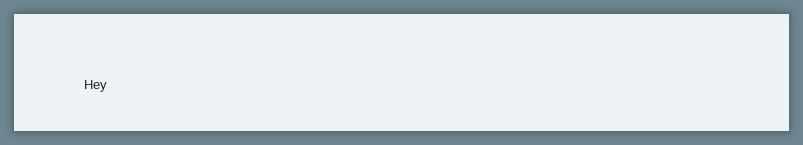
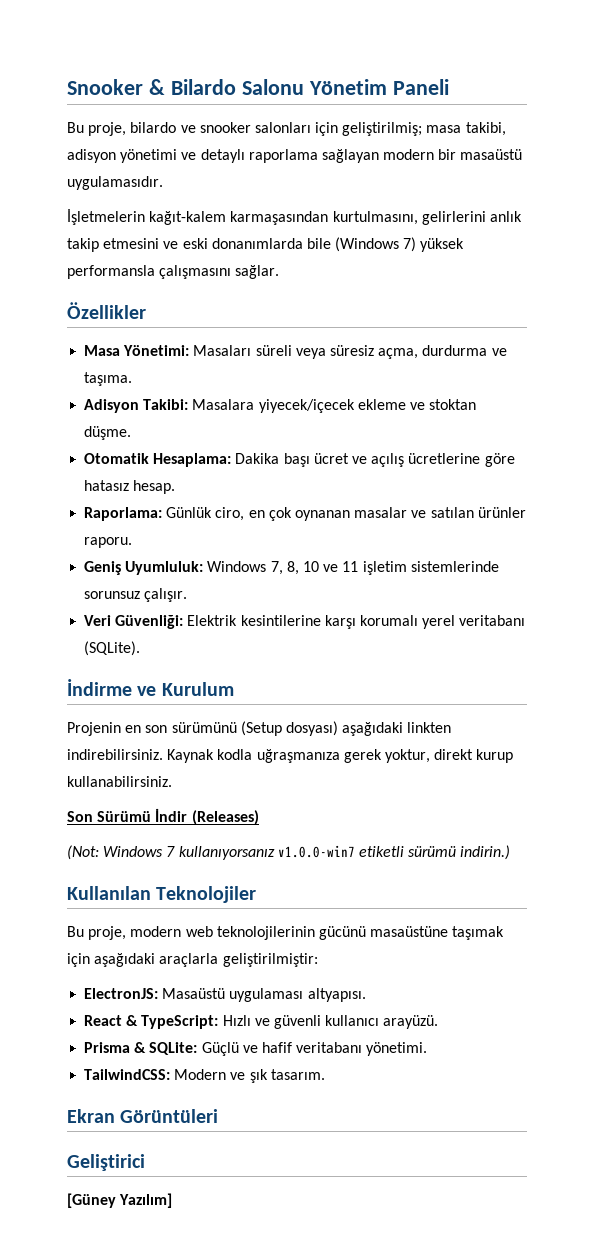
- Hey
+ Snooker & Bilardo Salonu Yönetim Paneli
+ Bu proje, bilardo ve snooker salonları için geliştirilmiş; masa takibi, adisyon yönetimi ve detaylı raporlama sağlayan modern bir masaüstü uygulamasıdır.
+ İşletmelerin kağıt-kalem karmaşasından kurtulmasını, gelirlerini anlık takip etmesini ve eski donanımlarda bile (Windows 7) yüksek performansla çalışmasını sağlar.
+ Özellikler
+ Masa Yönetimi: Masaları süreli veya süresiz açma, durdurma ve taşıma.
+ Adisyon Takibi: Masalara yiyecek/içecek ekleme ve stoktan düşme.
+ Otomatik Hesaplama: Dakika başı ücret ve açılış ücretlerine göre hatasız hesap.
+ Raporlama: Günlük ciro, en çok oynanan masalar ve satılan ürünler raporu.
+ Geniş Uyumluluk: Windows 7, 8, 10 ve 11 işletim sistemlerinde sorunsuz çalışır.
+ Veri Güvenliği: Elektrik kesintilerine karşı korumalı yerel veritabanı (SQLite).
+ İndirme ve Kurulum
+ Projenin en son sürümünü (Setup dosyası) aşağıdaki linkten indirebilirsiniz. Kaynak kodla uğraşmanıza gerek yoktur, direkt kurup kullanabilirsiniz.
+ Son Sürümü İndir (Releases)
+ (Not: Windows 7 kullanıyorsanız v1.0.0-win7 etiketli sürümü indirin.)
+ Kullanılan Teknolojiler
+ Bu proje, modern web teknolojilerinin gücünü masaüstüne taşımak için aşağıdaki araçlarla geliştirilmiştir:
+ ElectronJS: Masaüstü uygulaması altyapısı.
+ React & TypeScript: Hızlı ve güvenli kullanıcı arayüzü.
+ Prisma & SQLite: Güçlü ve hafif veritabanı yönetimi.
+ TailwindCSS: Modern ve şık tasarım.
+ Ekran Görüntüleri
+ Geliştirici
+ [Güney Yazılım]

